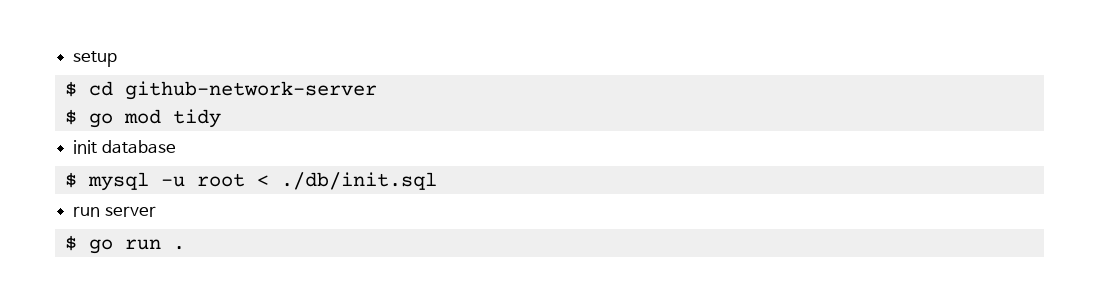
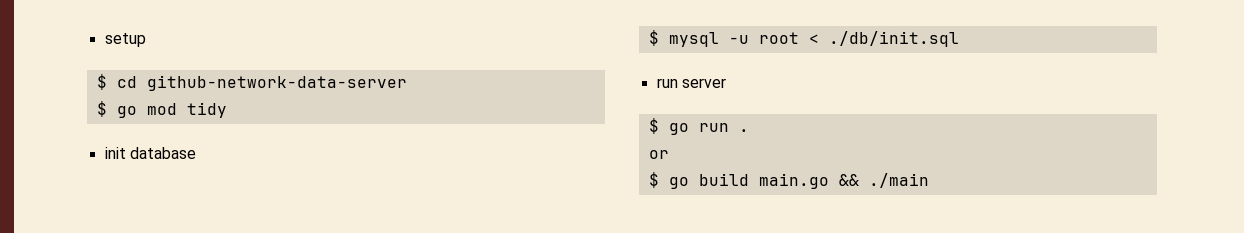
- $ cd github-network-server
+ $ cd github-network-data-server
+ or
+ $ go build main.go && ./main

